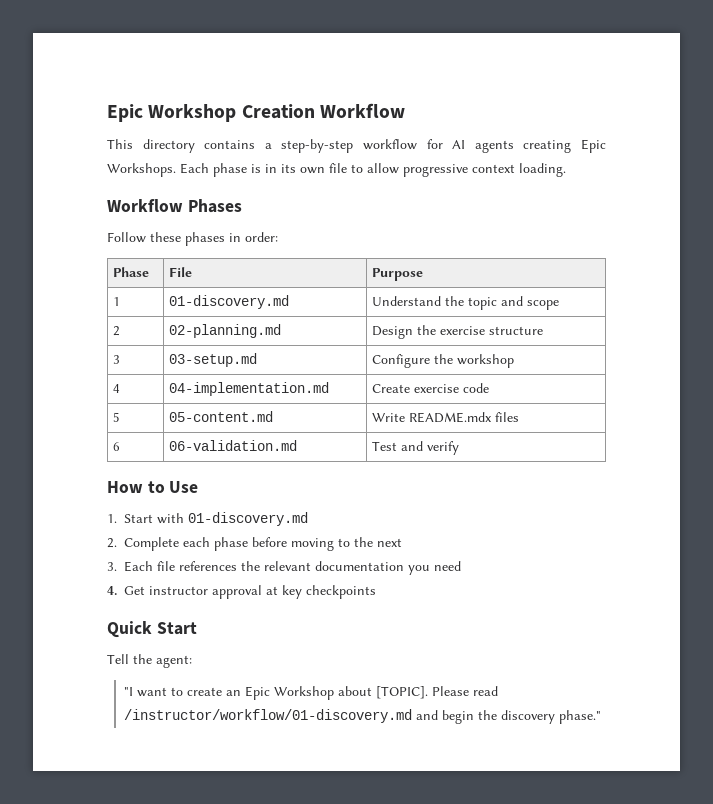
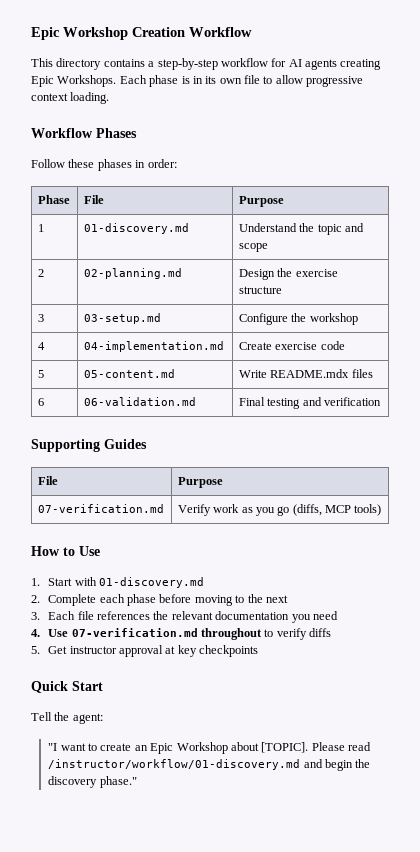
- 6 | 06-validation.md | Test and verify
+ 6 | 06-validation.md | Final testing and verification
+ Supporting Guides
+ File | Purpose
+ 07-verification.md | Verify work as you go (diffs, MCP tools)
- 4. Get instructor approval at key checkpoints
+ 4. Use 07-verification.md throughout to verify diffs
+ 5. Get instructor approval at key checkpoints

